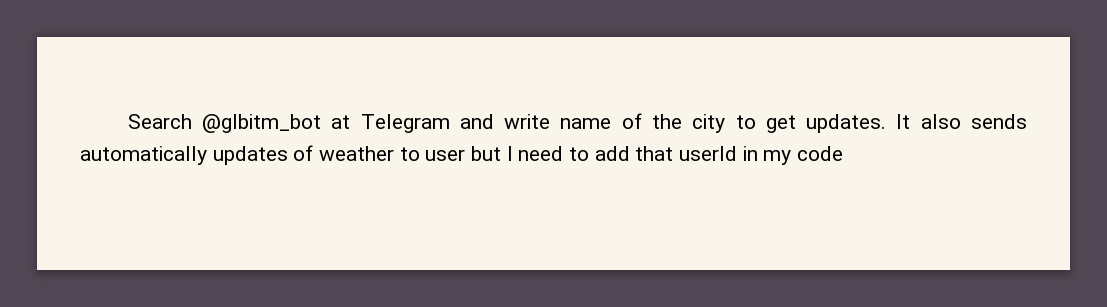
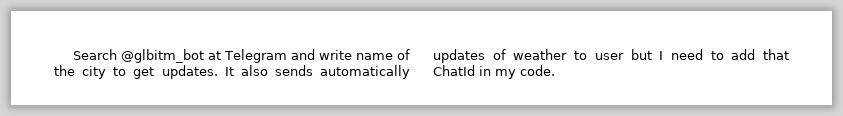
- It also sends automatically updates of weather to user but I need to add that userId in my code
+ It also sends automatically updates of weather to user but I need to add that ChatId in my code.

